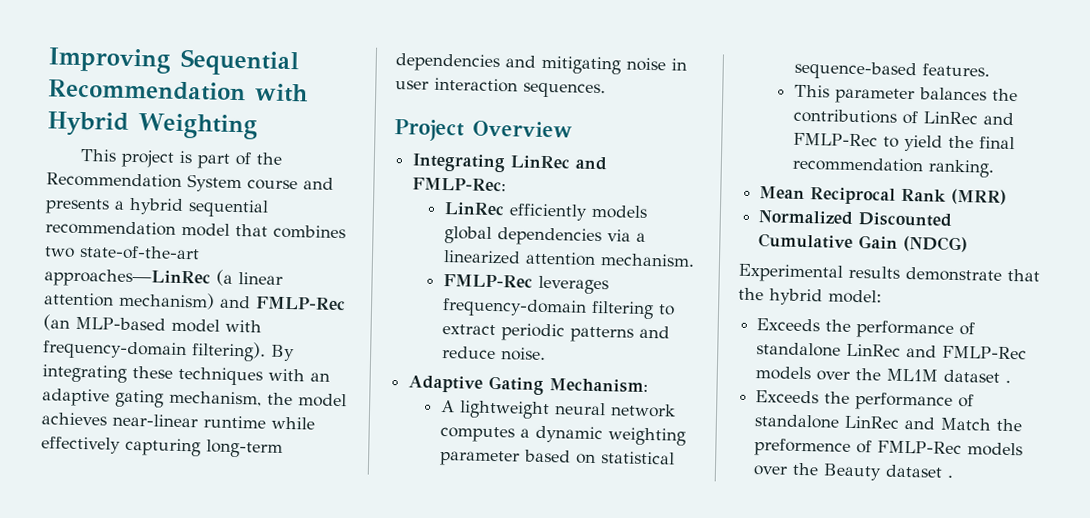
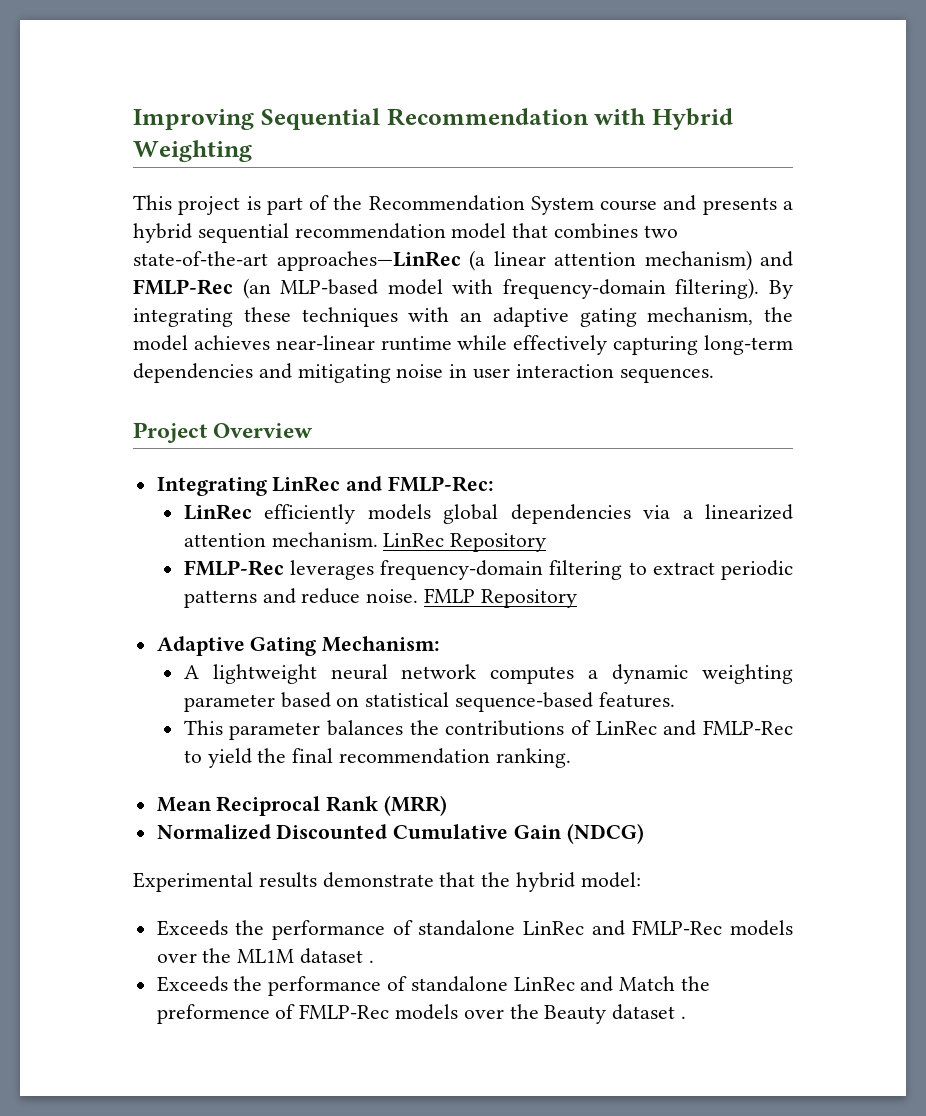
+ LinRec Repository
+ FMLP Repository

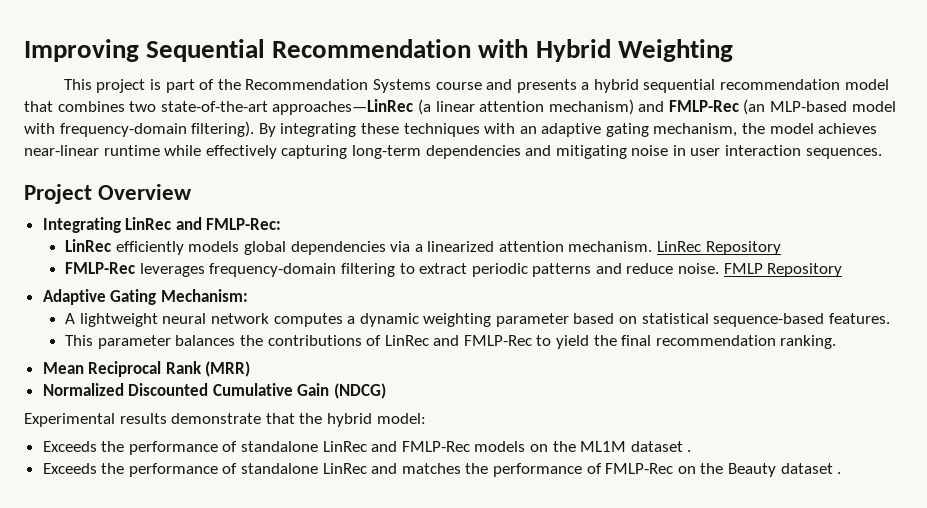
- This project is part of the Recommendation System course and presents a hybrid sequential recommendation model that combines two state-of-the-art approaches—LinRec (a linear attention mechanism) and FMLP-Rec (an MLP-based model with frequency-domain filtering).
+ This project is part of the Recommendation Systems course and presents a hybrid sequential recommendation model that combines two state-of-the-art approaches—LinRec (a linear attention mechanism) and FMLP-Rec (an MLP-based model with frequency-domain filtering).
- Exceeds the performance of standalone LinRec and FMLP-Rec models over the ML1M dataset .
+ Exceeds the performance of standalone LinRec and FMLP-Rec models on the ML1M dataset .
- Exceeds the performance of standalone LinRec and Match the preformence of FMLP-Rec models over the Beauty dataset .
+ Exceeds the performance of standalone LinRec and matches the performance of FMLP-Rec on the Beauty dataset .

